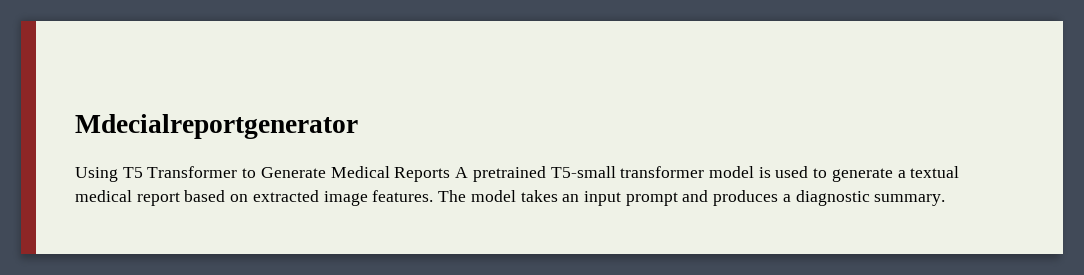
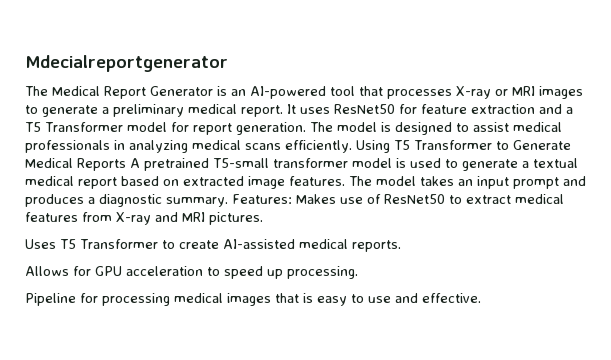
+ The Medical Report Generator is an AI-powered tool that processes X-ray or MRI images to generate a preliminary medical report. It uses ResNet50 for feature extraction and a T5 Transformer model for report generation. The model is designed to assist medical professionals in analyzing medical scans efficiently.
+ Features: Makes use of ResNet50 to extract medical features from X-ray and MRI pictures.
+ Uses T5 Transformer to create AI-assisted medical reports.
+ Allows for GPU acceleration to speed up processing.
+ Pipeline for processing medical images that is easy to use and effective.

